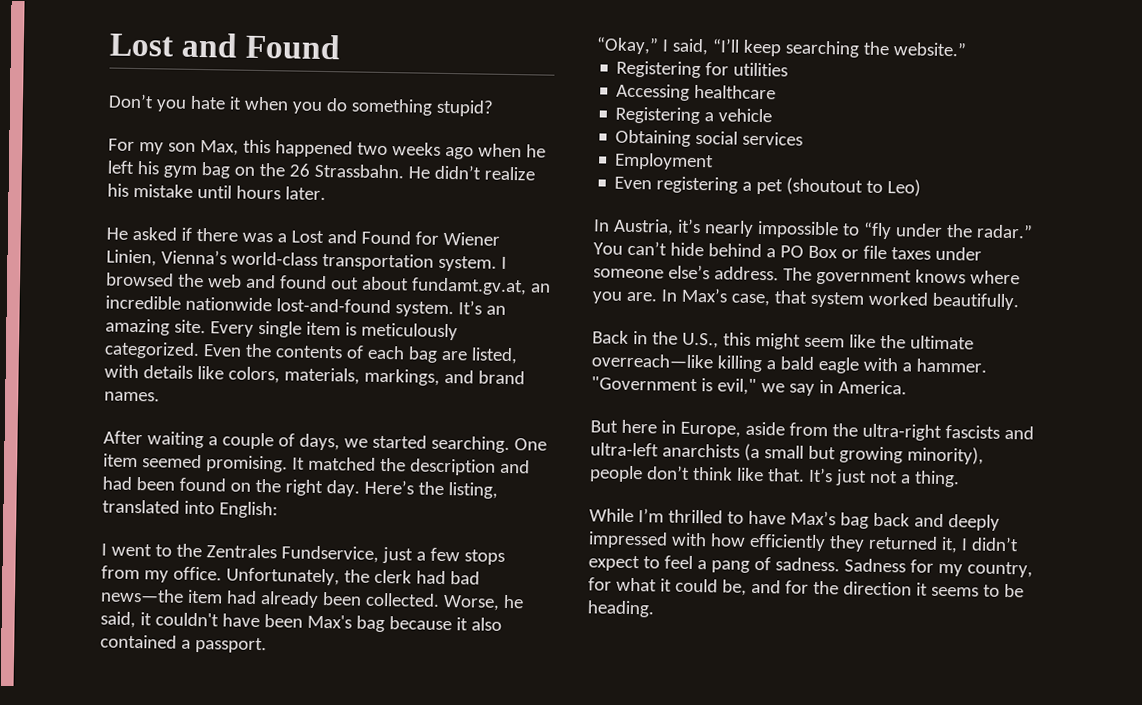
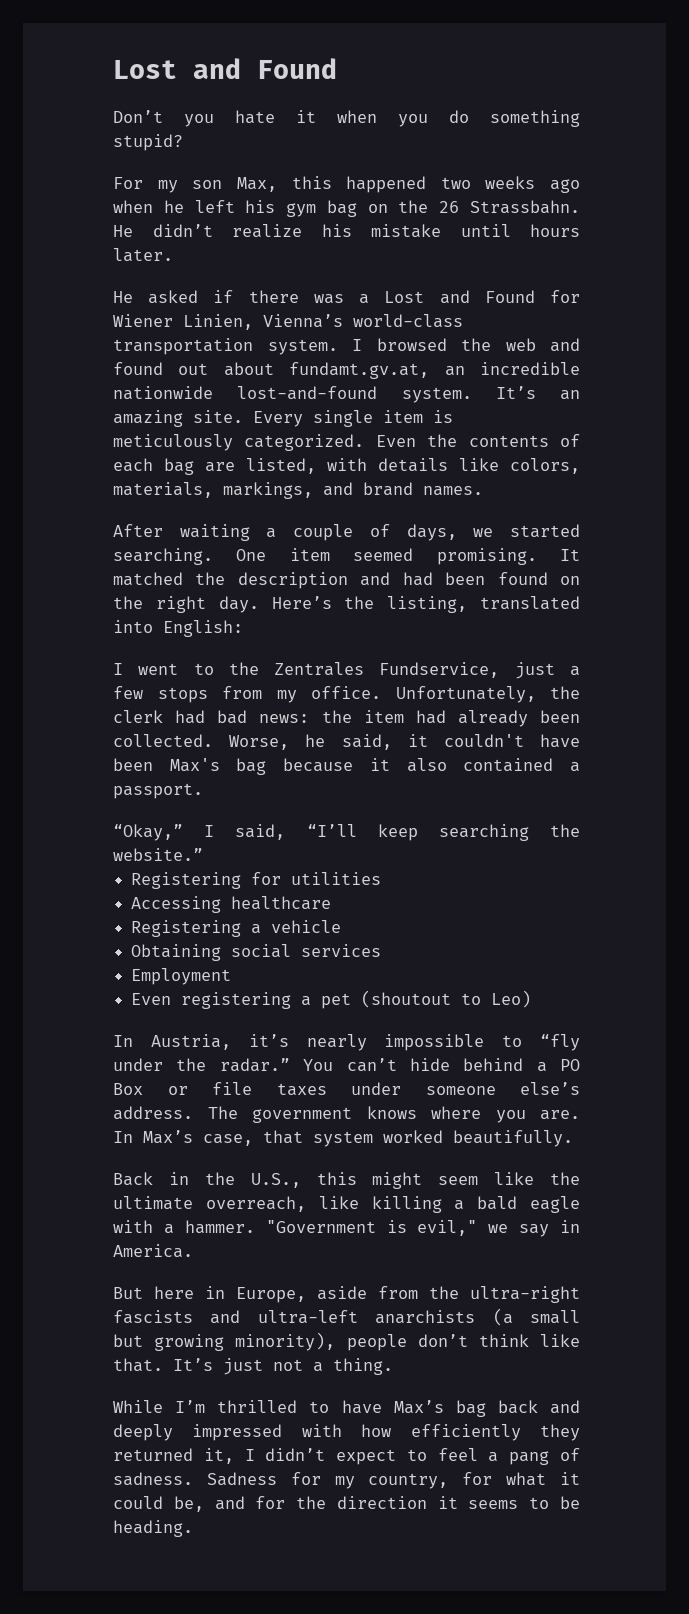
- Unfortunately, the clerk had bad news—the item had already been collected.
+ Unfortunately, the clerk had bad news: the item had already been collected.
- Back in the U.S., this might seem like the ultimate overreach—like killing a bald eagle with a hammer.
+ Back in the U.S., this might seem like the ultimate overreach, like killing a bald eagle with a hammer.

